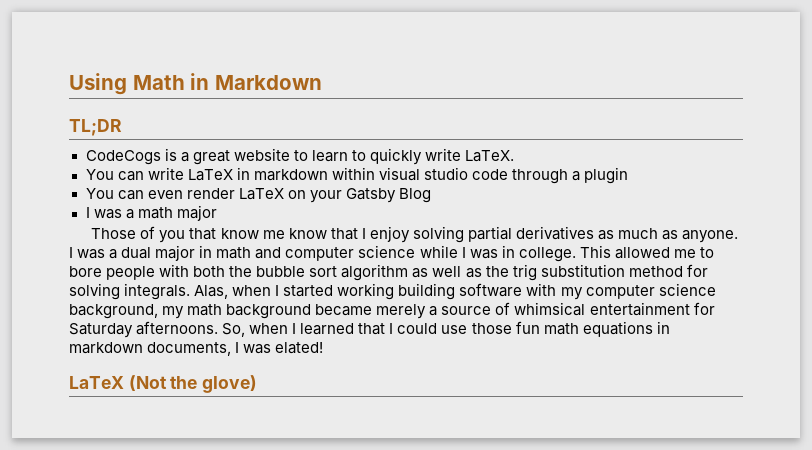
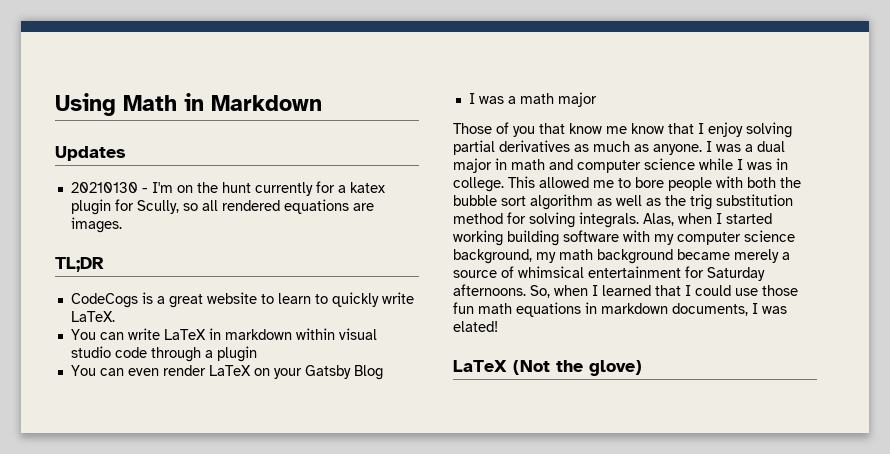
+ Updates
+ 20210130 - I'm on the hunt currently for a katex plugin for Scully, so all rendered equations are images.

